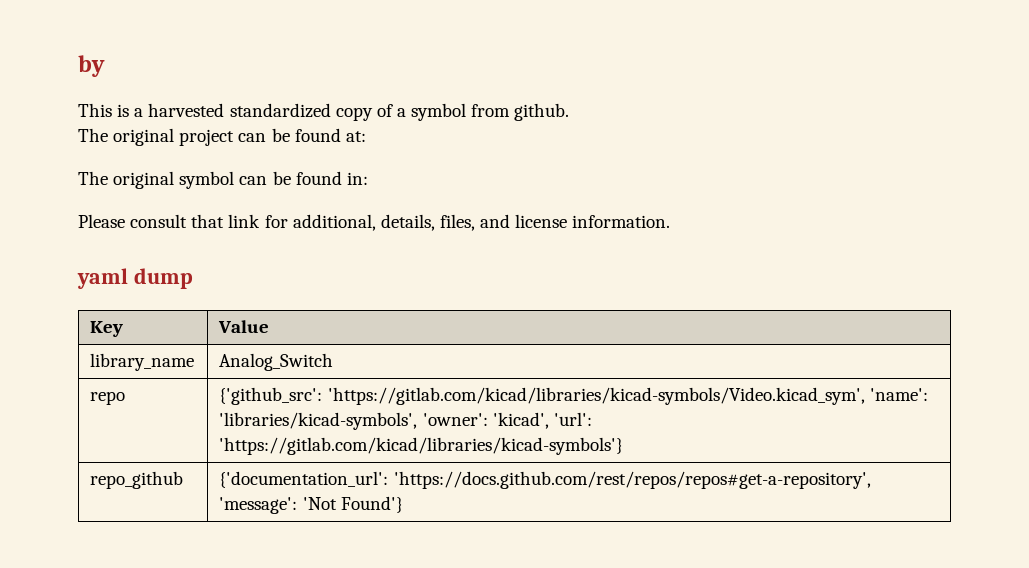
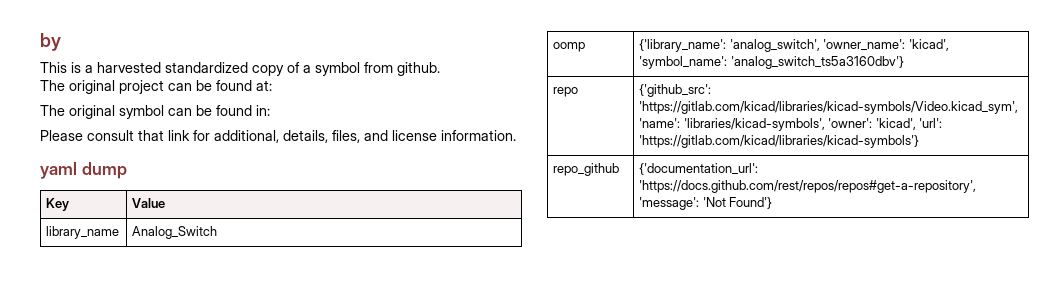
+ oomp | {'library_name': 'analog_switch', 'owner_name': 'kicad', 'symbol_name': 'analog_switch_ts5a3160dbv'}

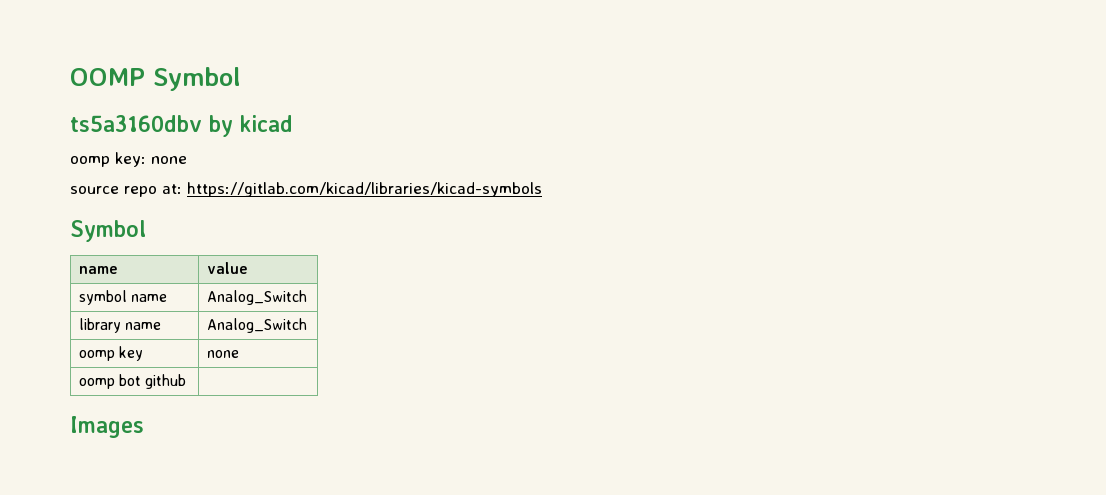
- by
- This is a harvested standardized copy of a symbol from github.
- The original project can be found at:
- The original symbol can be found in:
- Please consult that link for additional, details, files, and license information.
- yaml dump
- Key | Value
- library_name | Analog_Switch
- oomp | {'library_name': 'analog_switch', 'owner_name': 'kicad', 'symbol_name': 'analog_switch_ts5a3160dbv'}
- repo | {'github_src': 'https://gitlab.com/kicad/libraries/kicad-symbols/Video.kicad_sym', 'name': 'libraries/kicad-symbols', 'owner': 'kicad', 'url': 'https://gitlab.com/kicad/libraries/kicad-symbols'}
- repo_github | {'documentation_url': 'https://docs.github.com/rest/repos/repos#get-a-repository', 'message': 'Not Found'}
+ OOMP Symbol
+ ts5a3160dbv by kicad
+ oomp key: none
+ source repo at: https://gitlab.com/kicad/libraries/kicad-symbols
+ Symbol
+ name | value
+ symbol name | Analog_Switch
+ library name | Analog_Switch
+ oomp key | none
+ oomp bot github |
+ Images

